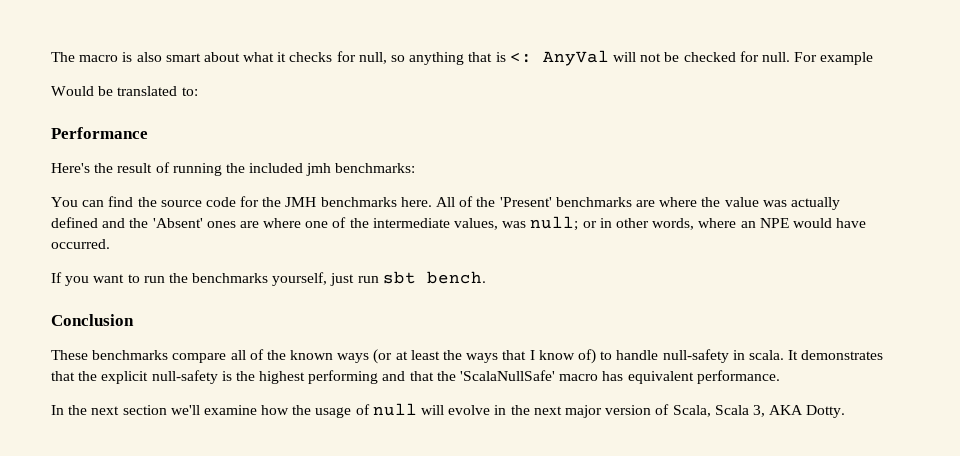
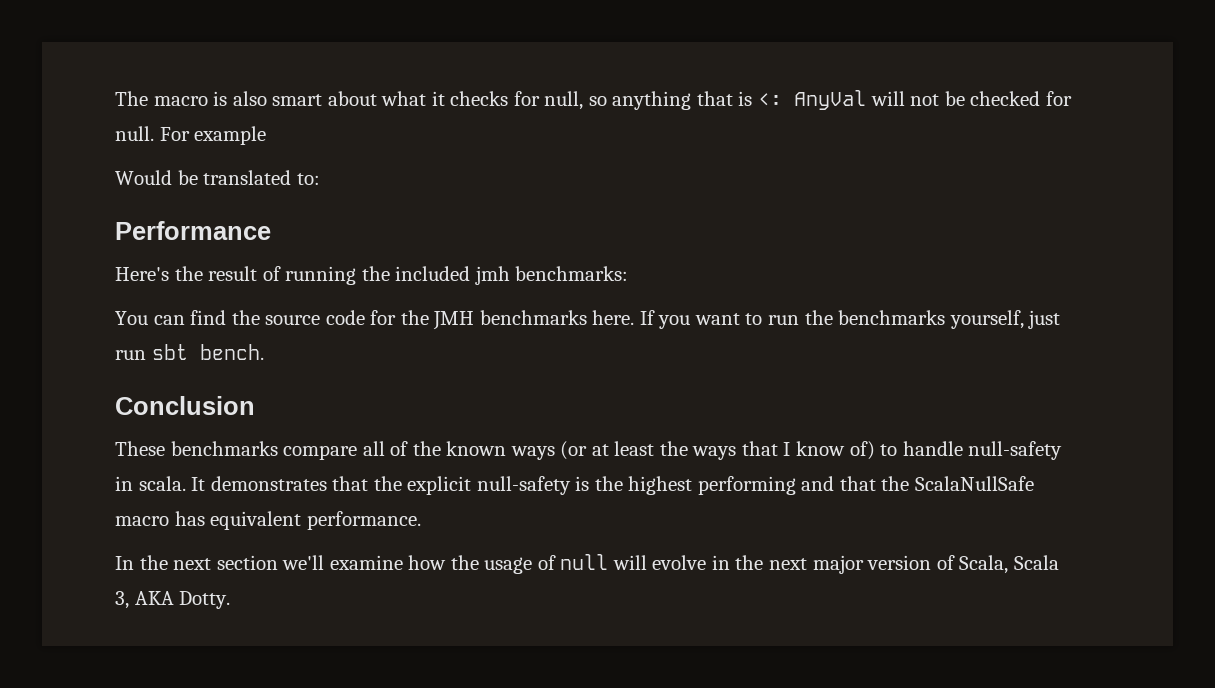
- You can find the source code for the JMH benchmarks here. All of the 'Present' benchmarks are where the value was actually defined and the 'Absent' ones are where one of the intermediate values, was null; or in other words, where an NPE would have occurred.
- If you want to run the benchmarks yourself, just run sbt bench.
+ You can find the source code for the JMH benchmarks here. If you want to run the benchmarks yourself, just run sbt bench.
- It demonstrates that the explicit null-safety is the highest performing and that the 'ScalaNullSafe' macro has equivalent performance.
+ It demonstrates that the explicit null-safety is the highest performing and that the ScalaNullSafe macro has equivalent performance.

